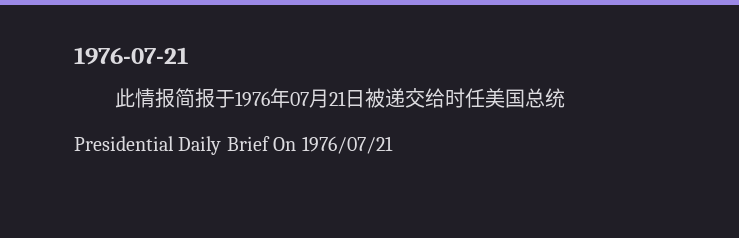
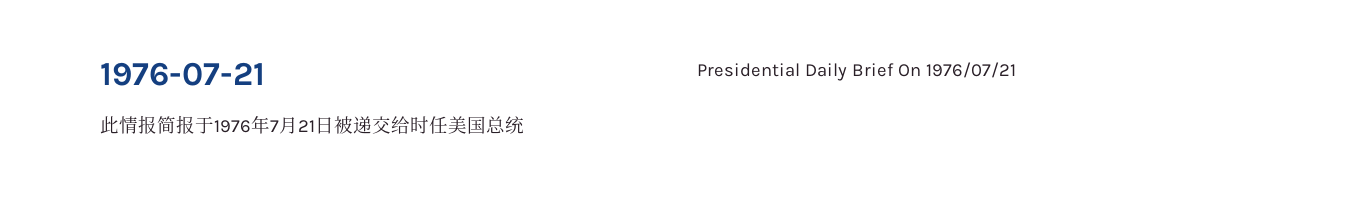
- 此情报简报于1976年07月21日被递交给时任美国总统
+ 此情报简报于1976年7月21日被递交给时任美国总统

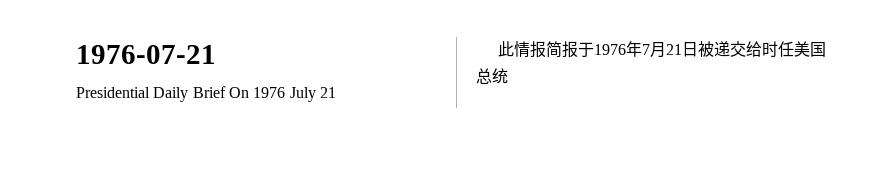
+ Presidential Daily Brief On 1976 July 21
- Presidential Daily Brief On 1976/07/21

